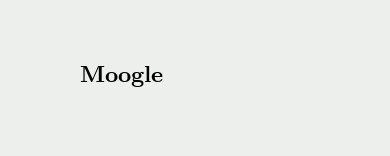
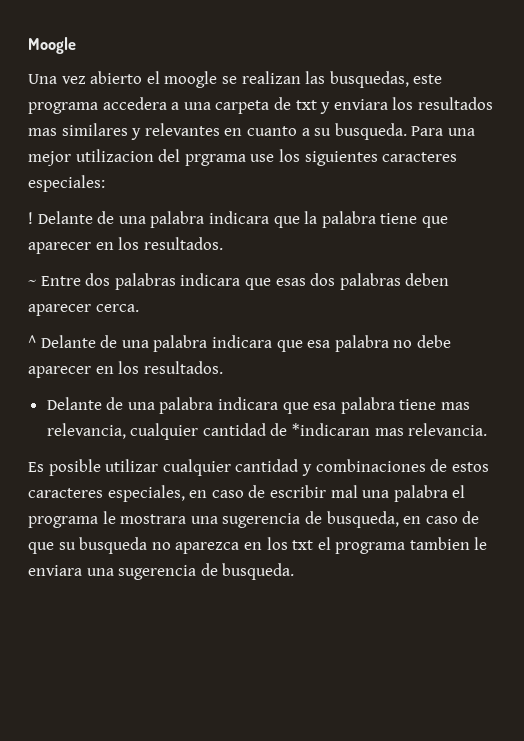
+ Una vez abierto el moogle se realizan las busquedas, este programa accedera a una carpeta de txt y enviara los resultados mas similares y relevantes en cuanto a su busqueda. Para una mejor utilizacion del prgrama use los siguientes caracteres especiales:
+ ! Delante de una palabra indicara que la palabra tiene que aparecer en los resultados.
+ ~ Entre dos palabras indicara que esas dos palabras deben aparecer cerca.
+ ^ Delante de una palabra indicara que esa palabra no debe aparecer en los resultados.
+ Delante de una palabra indicara que esa palabra tiene mas relevancia, cualquier cantidad de *indicaran mas relevancia.
+ Es posible utilizar cualquier cantidad y combinaciones de estos caracteres especiales, en caso de escribir mal una palabra el programa le mostrara una sugerencia de busqueda, en caso de que su busqueda no aparezca en los txt el programa tambien le enviara una sugerencia de busqueda.

